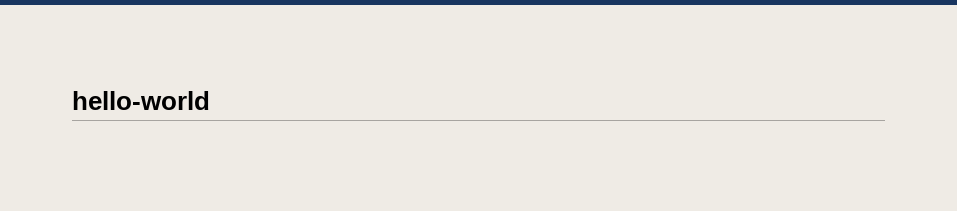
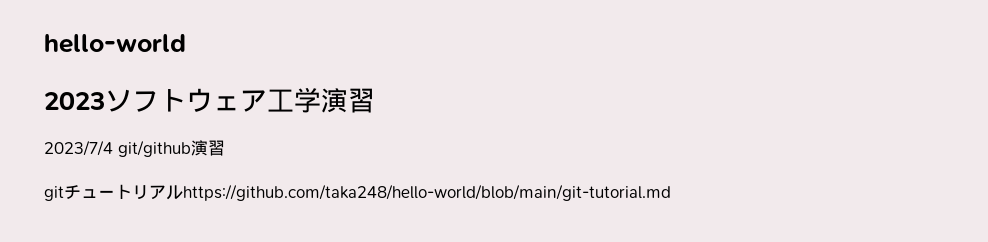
+ 2023ソフトウェア工学演習
+ 2023/7/4 git/github演習
+ gitチュートリアルhttps://github.com/taka248/hello-world/blob/main/git-tutorial.md

